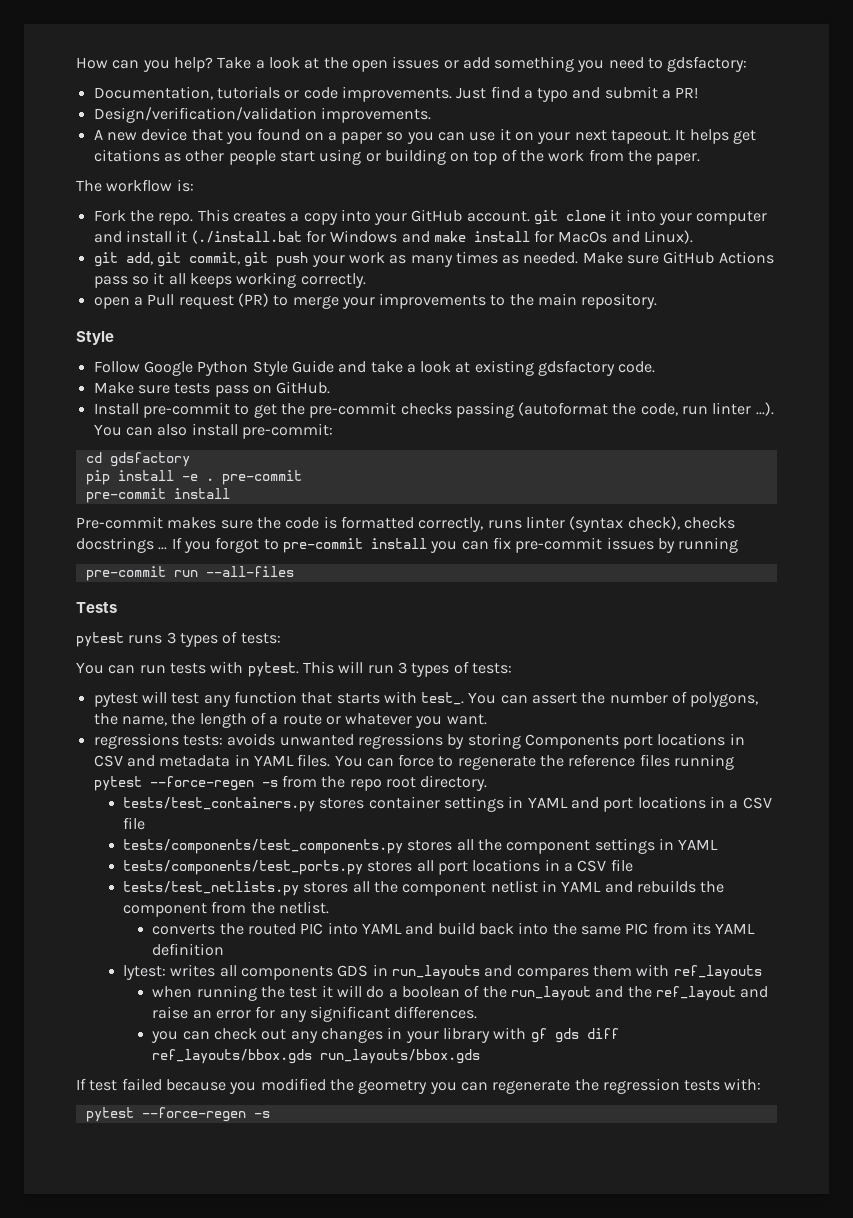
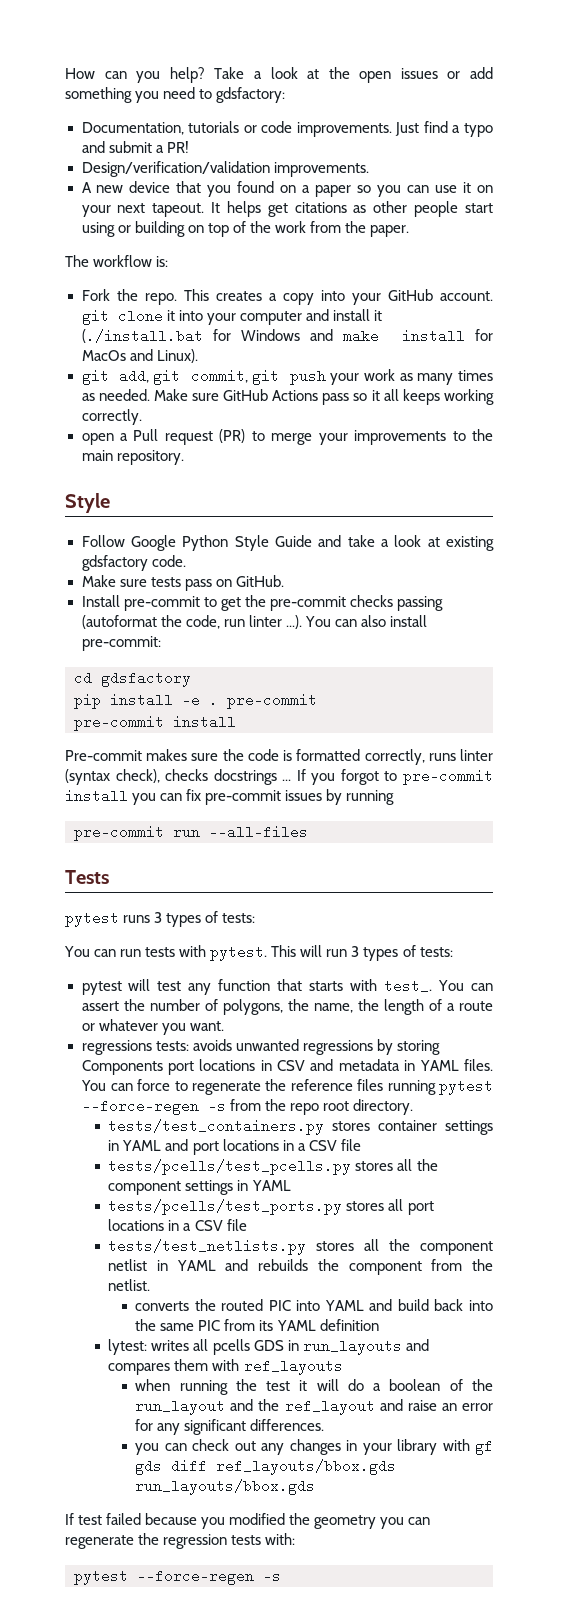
- tests/components/test_components.py stores all the component settings in YAML
+ tests/pcells/test_pcells.py stores all the component settings in YAML
- tests/components/test_ports.py stores all port locations in a CSV file
+ tests/pcells/test_ports.py stores all port locations in a CSV file
- lytest: writes all components GDS in run_layouts and compares them with ref_layouts
+ lytest: writes all pcells GDS in run_layouts and compares them with ref_layouts

